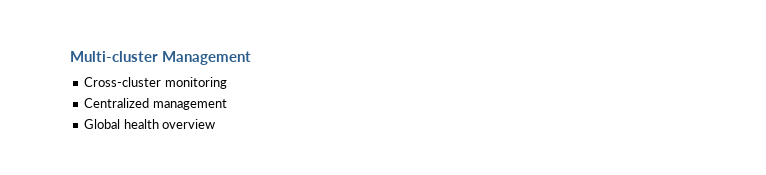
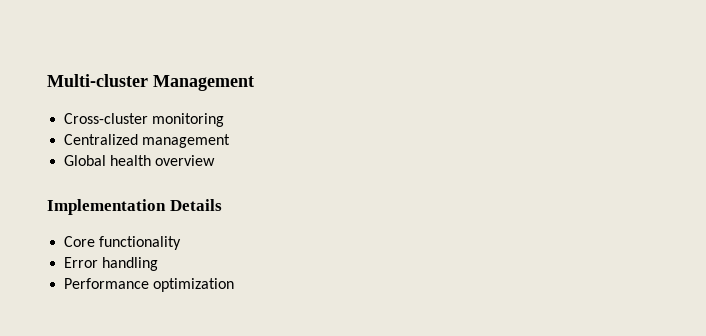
+ Implementation Details
+ Core functionality
+ Error handling
+ Performance optimization

